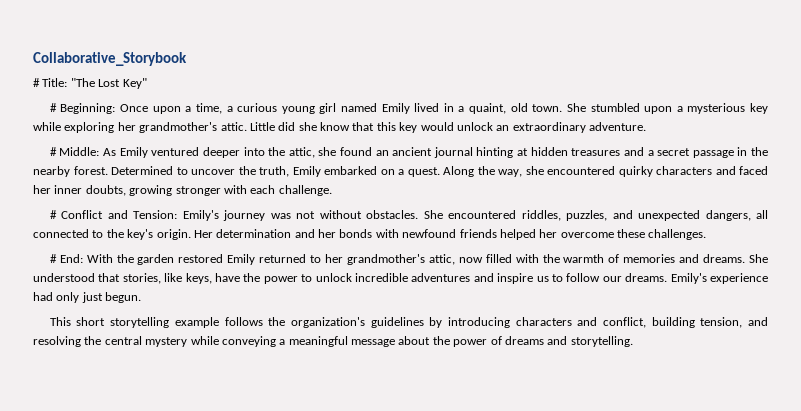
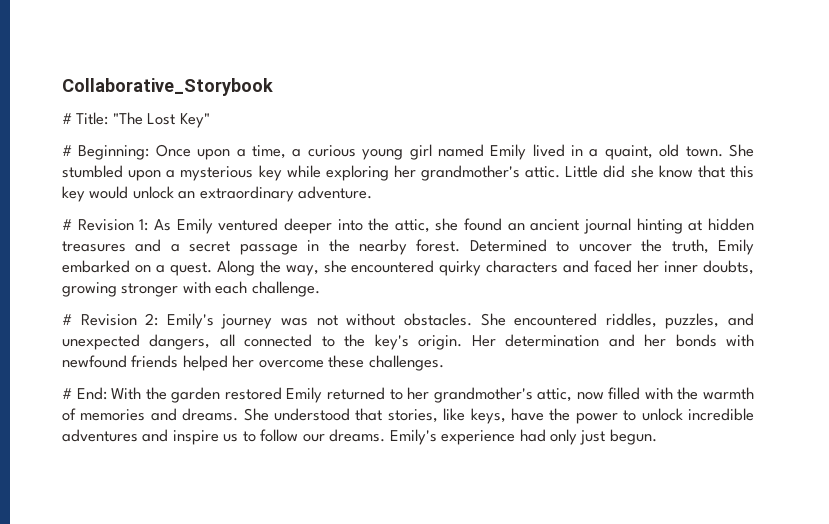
- # Middle: As Emily ventured deeper into the attic, she found an ancient journal hinting at hidden treasures and a secret passage in the nearby forest.
+ # Revision 1: As Emily ventured deeper into the attic, she found an ancient journal hinting at hidden treasures and a secret passage in the nearby forest.
- # Conflict and Tension: Emily's journey was not without obstacles.
+ # Revision 2: Emily's journey was not without obstacles.
- This short storytelling example follows the organization's guidelines by introducing characters and conflict, building tension, and resolving the central mystery while conveying a meaningful message about the power of dreams and storytelling.

